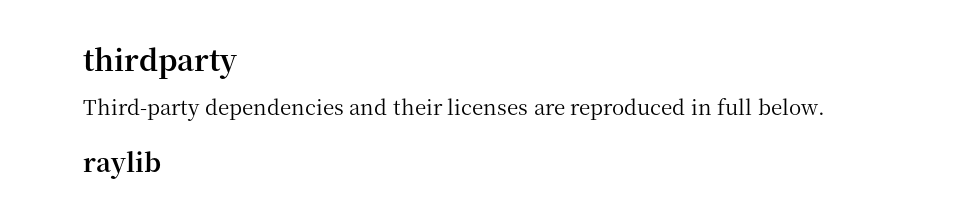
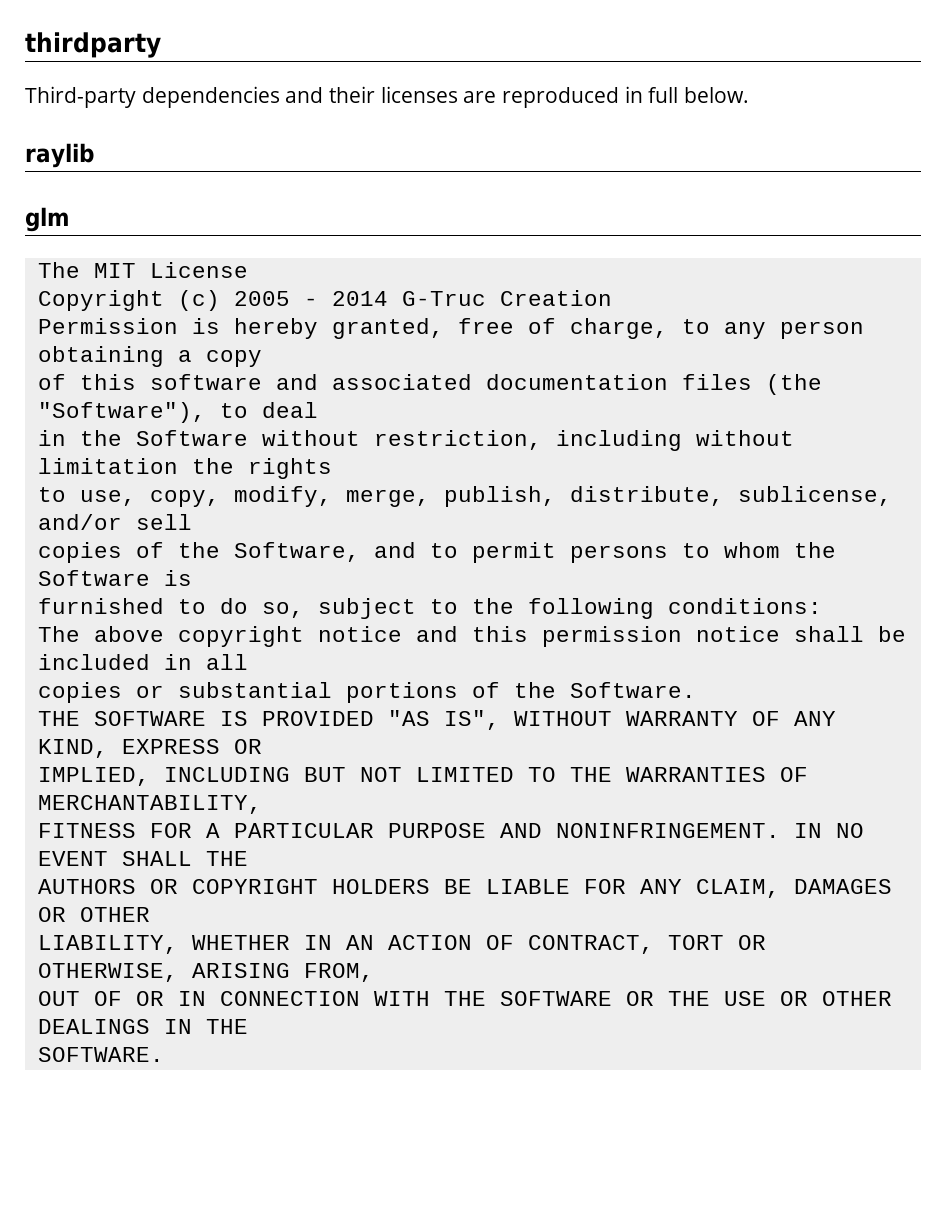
+ glm
+ The MIT License
+ Copyright (c) 2005 - 2014 G-Truc Creation
+ Permission is hereby granted, free of charge, to any person obtaining a copy
+ of this software and associated documentation files (the "Software"), to deal
+ in the Software without restriction, including without limitation the rights
+ to use, copy, modify, merge, publish, distribute, sublicense, and/or sell
+ copies of the Software, and to permit persons to whom the Software is
+ furnished to do so, subject to the following conditions:
+ The above copyright notice and this permission notice shall be included in all
+ copies or substantial portions of the Software.
+ THE SOFTWARE IS PROVIDED "AS IS", WITHOUT WARRANTY OF ANY KIND, EXPRESS OR
+ IMPLIED, INCLUDING BUT NOT LIMITED TO THE WARRANTIES OF MERCHANTABILITY,
+ FITNESS FOR A PARTICULAR PURPOSE AND NONINFRINGEMENT. IN NO EVENT SHALL THE
+ AUTHORS OR COPYRIGHT HOLDERS BE LIABLE FOR ANY CLAIM, DAMAGES OR OTHER
+ LIABILITY, WHETHER IN AN ACTION OF CONTRACT, TORT OR OTHERWISE, ARISING FROM,
+ OUT OF OR IN CONNECTION WITH THE SOFTWARE OR THE USE OR OTHER DEALINGS IN THE
+ SOFTWARE.

